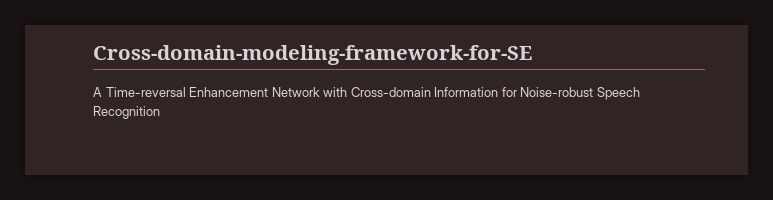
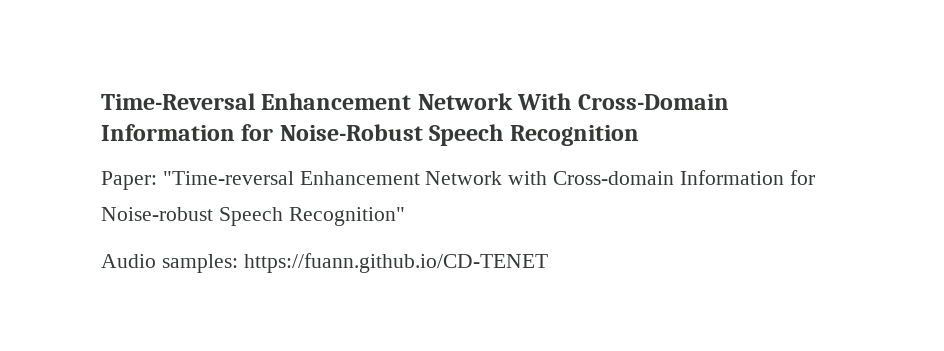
- Cross-domain-modeling-framework-for-SE
- A Time-reversal Enhancement Network with Cross-domain Information for Noise-robust Speech Recognition
+ Time-Reversal Enhancement Network With Cross-Domain Information for Noise-Robust Speech Recognition
+ Paper: "Time-reversal Enhancement Network with Cross-domain Information for Noise-robust Speech Recognition"
+ Audio samples: https://fuann.github.io/CD-TENET

